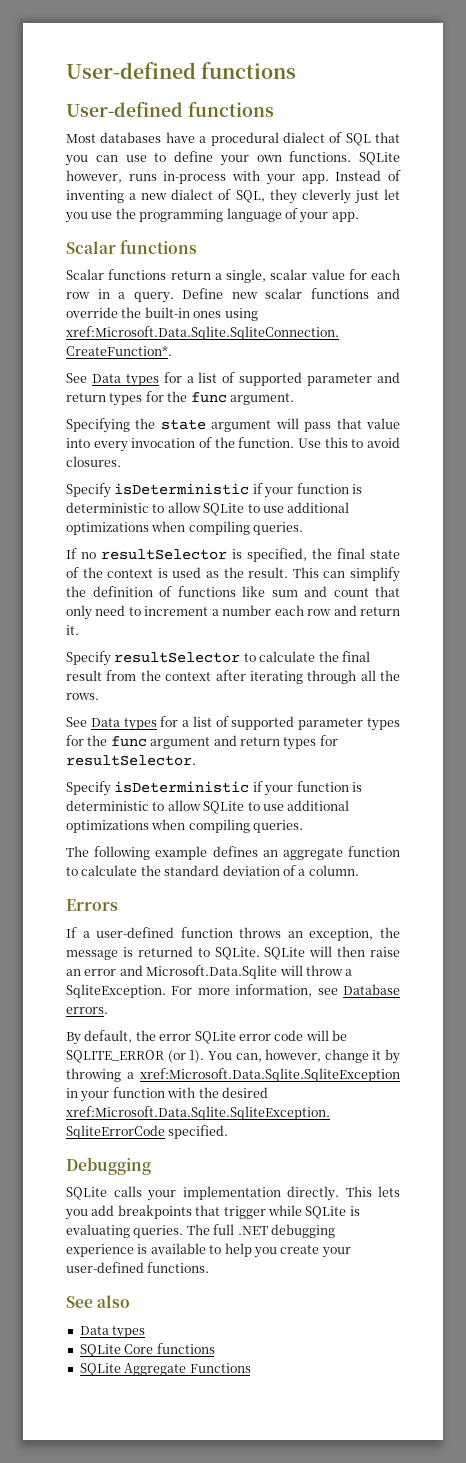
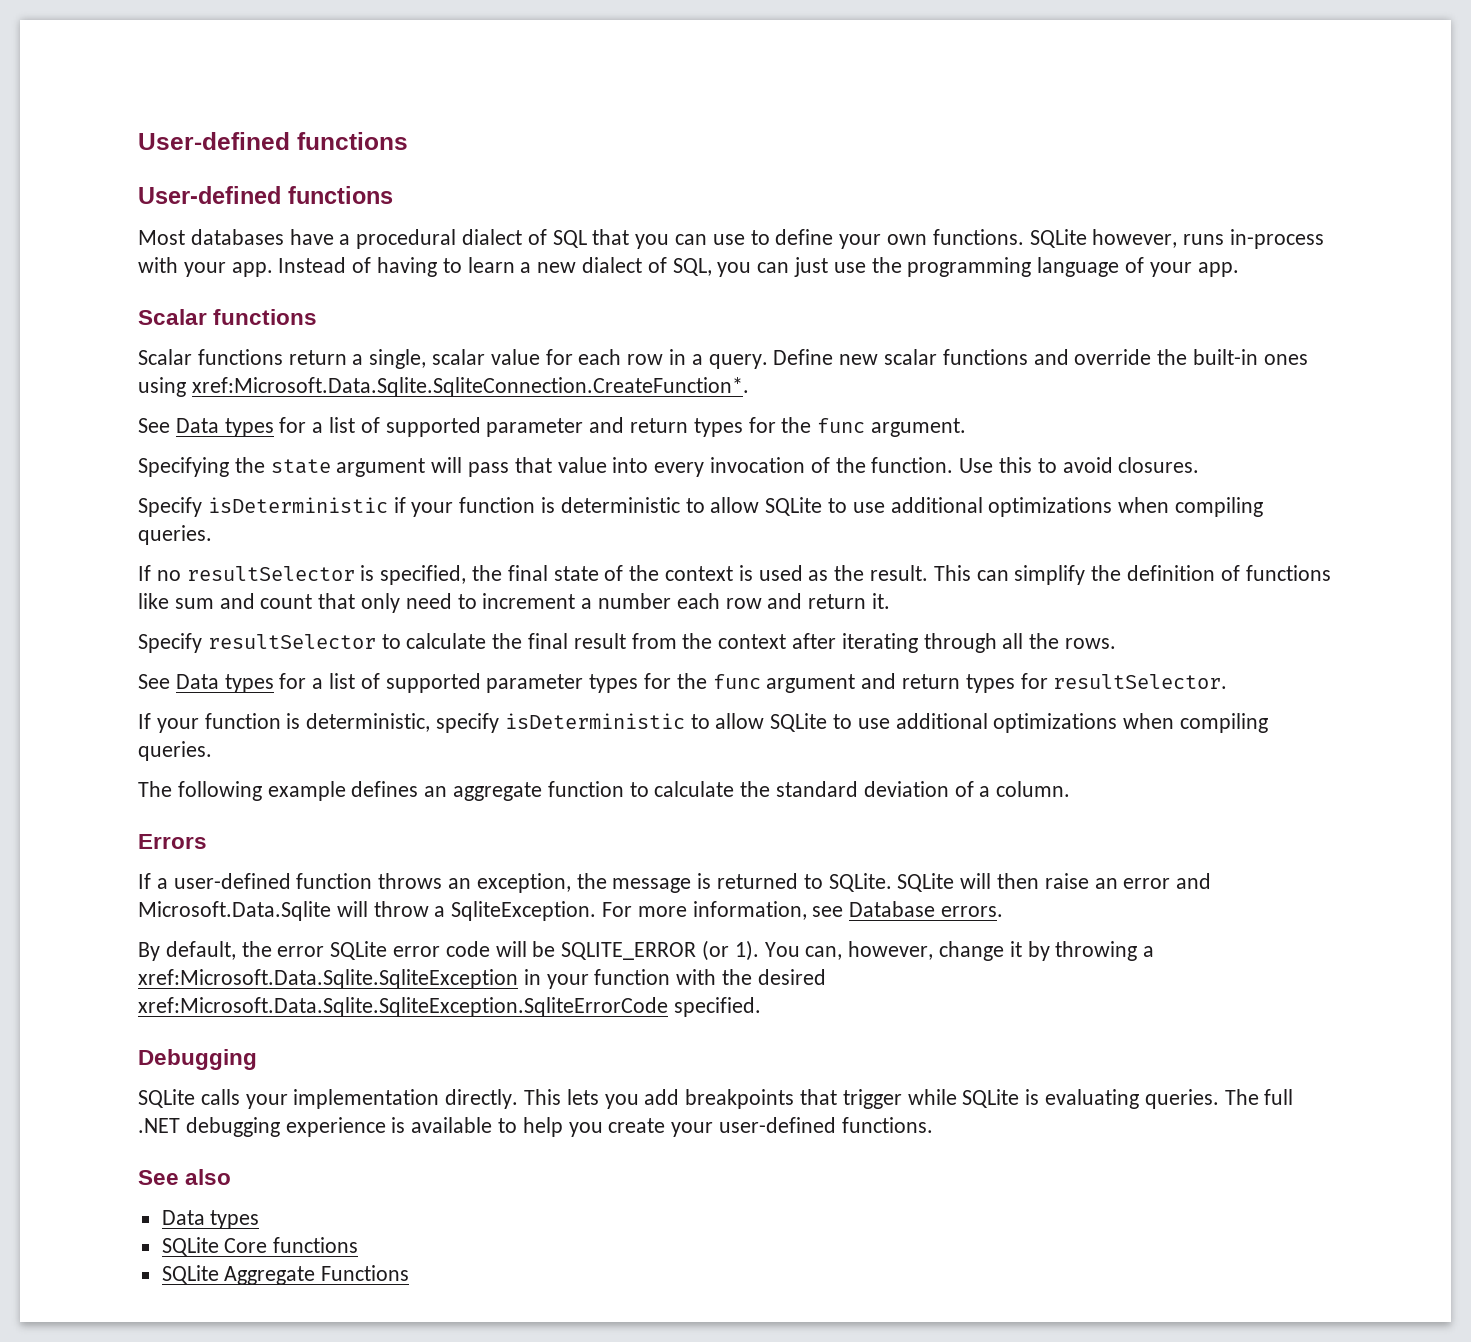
- Instead of inventing a new dialect of SQL, they cleverly just let you use the programming language of your app.
+ Instead of having to learn a new dialect of SQL, you can just use the programming language of your app.
  See Data types for a list of supported parameter types for the func argument and return types for resultSelector.
- Specify isDeterministic if your function is deterministic to allow SQLite to use additional optimizations when compiling queries.
+ If your function is deterministic, specify isDeterministic to allow SQLite to use additional optimizations when compiling queries.

